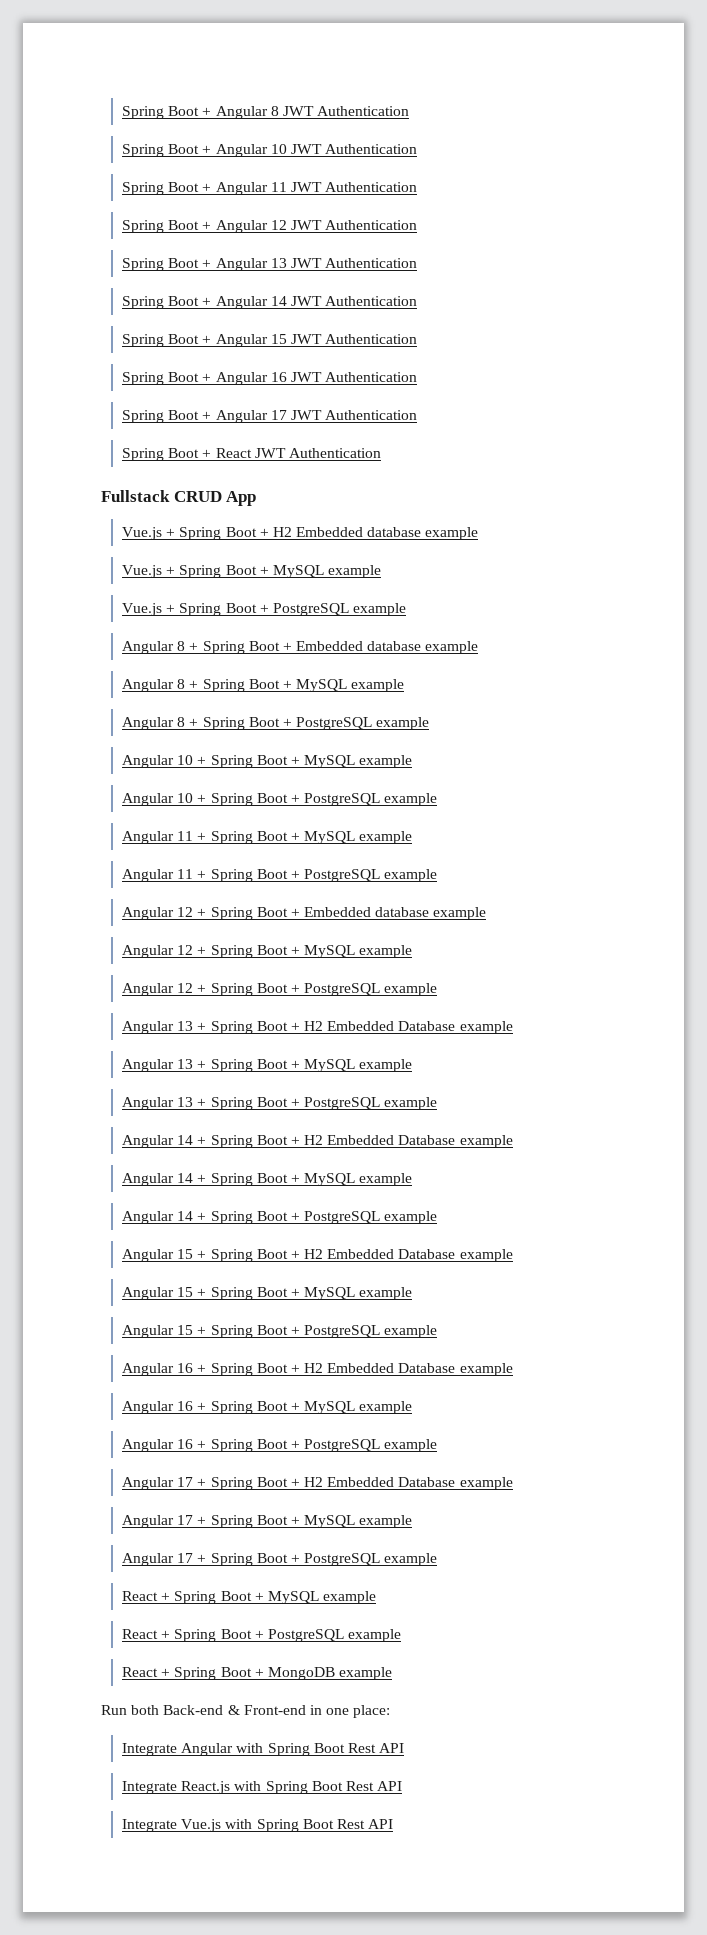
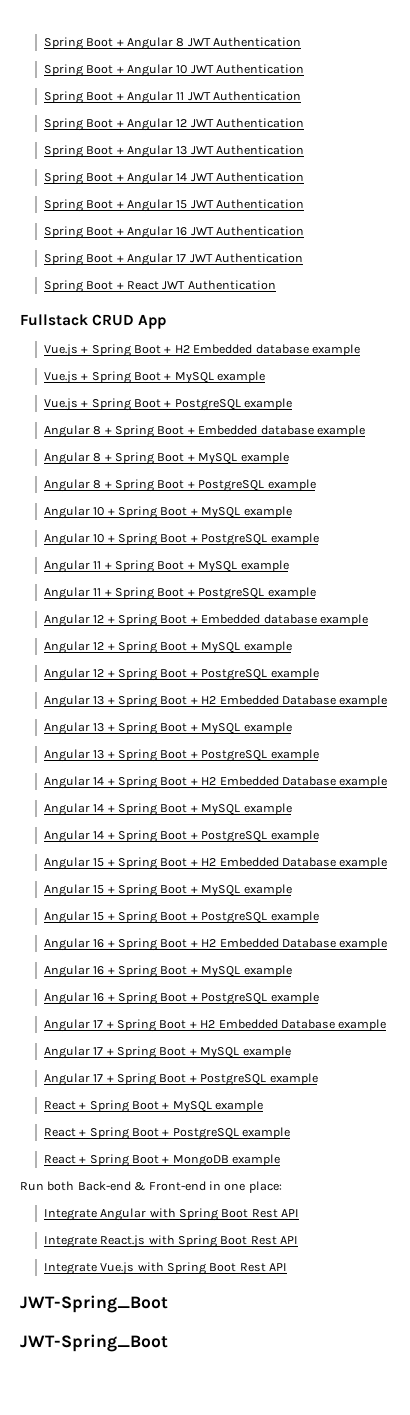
  Integrate Vue.js with Spring Boot Rest API
+ JWT-Spring_Boot
+ JWT-Spring_Boot

